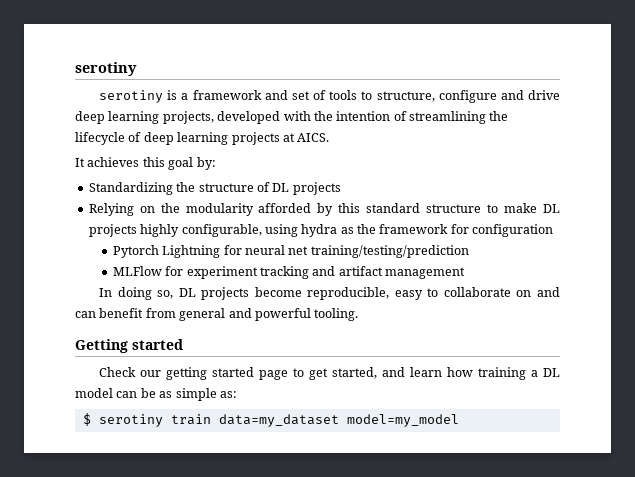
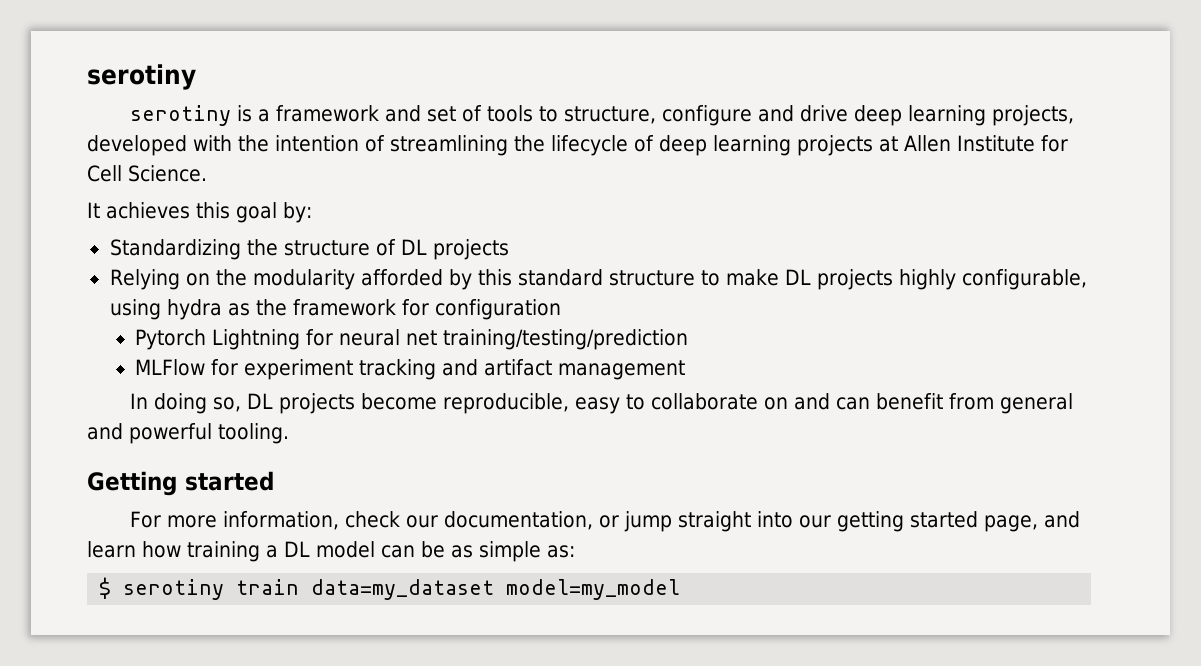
- serotiny is a framework and set of tools to structure, configure and drive deep learning projects, developed with the intention of streamlining the lifecycle of deep learning projects at AICS.
+ serotiny is a framework and set of tools to structure, configure and drive deep learning projects, developed with the intention of streamlining the lifecycle of deep learning projects at Allen Institute for Cell Science.
- Check our getting started page to get started, and learn how training a DL model can be as simple as:
+ For more information, check our documentation, or jump straight into our getting started page, and learn how training a DL model can be as simple as:

